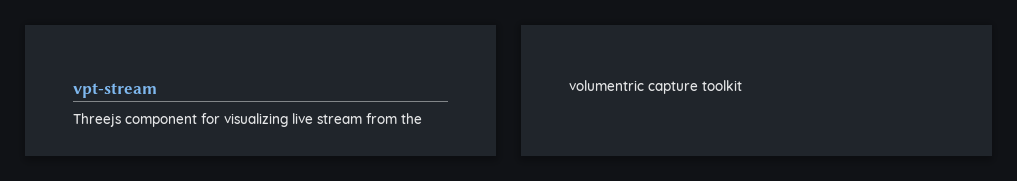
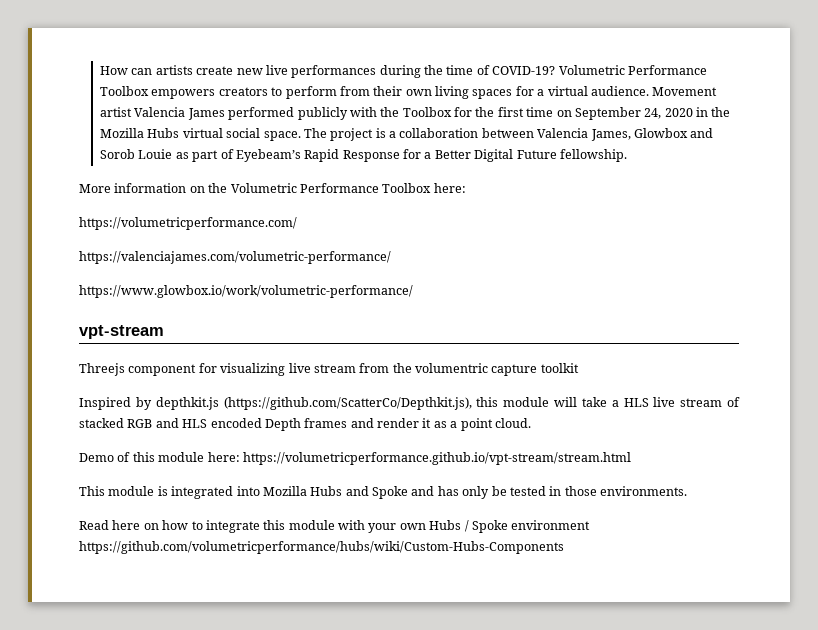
+ How can artists create new live performances during the time of COVID-19? Volumetric Performance Toolbox empowers creators to perform from their own living spaces for a virtual audience. Movement artist Valencia James performed publicly with the Toolbox for the first time on September 24, 2020 in the Mozilla Hubs virtual social space. The project is a collaboration between Valencia James, Glowbox and Sorob Louie as part of Eyebeam’s Rapid Response for a Better Digital Future fellowship.
+ More information on the Volumetric Performance Toolbox here:
+ https://volumetricperformance.com/
+ https://valenciajames.com/volumetric-performance/
+ https://www.glowbox.io/work/volumetric-performance/
+ Inspired by depthkit.js (https://github.com/ScatterCo/Depthkit.js), this module will take a HLS live stream of stacked RGB and HLS encoded Depth frames and render it as a point cloud.
+ Demo of this module here: https://volumetricperformance.github.io/vpt-stream/stream.html
+ This module is integrated into Mozilla Hubs and Spoke and has only be tested in those environments.
+ Read here on how to integrate this module with your own Hubs / Spoke environment https://github.com/volumetricperformance/hubs/wiki/Custom-Hubs-Components

